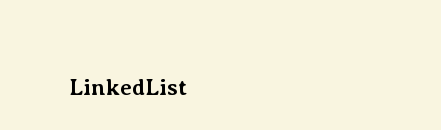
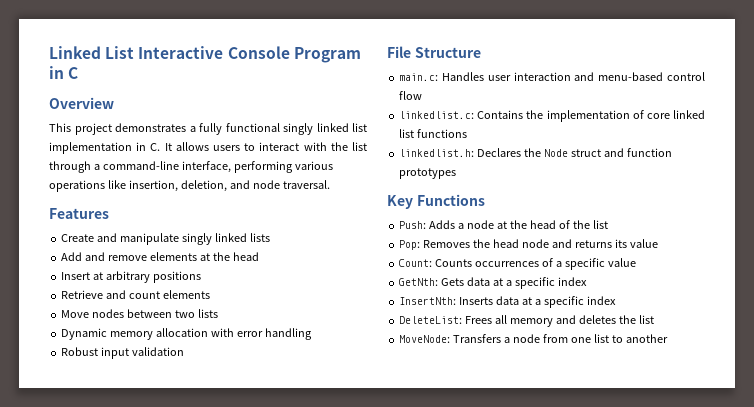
- LinkedList
+ Linked List Interactive Console Program in C
+ Overview
+ This project demonstrates a fully functional singly linked list implementation in C. It allows users to interact with the list through a command-line interface, performing various operations like insertion, deletion, and node traversal.
+ Features
+ Create and manipulate singly linked lists
+ Add and remove elements at the head
+ Insert at arbitrary positions
+ Retrieve and count elements
+ Move nodes between two lists
+ Dynamic memory allocation with error handling
+ Robust input validation
+ File Structure
+ main.c: Handles user interaction and menu-based control flow
+ linkedlist.c: Contains the implementation of core linked list functions
+ linkedlist.h: Declares the Node struct and function prototypes
+ Key Functions
+ Push: Adds a node at the head of the list
+ Pop: Removes the head node and returns its value
+ Count: Counts occurrences of a specific value
+ GetNth: Gets data at a specific index
+ InsertNth: Inserts data at a specific index
+ DeleteList: Frees all memory and deletes the list
+ MoveNode: Transfers a node from one list to another

